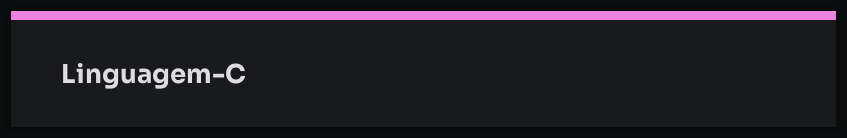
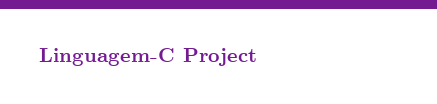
- Linguagem-C
+ Linguagem-C Project

